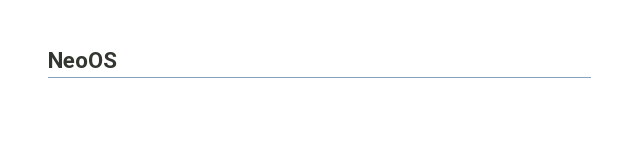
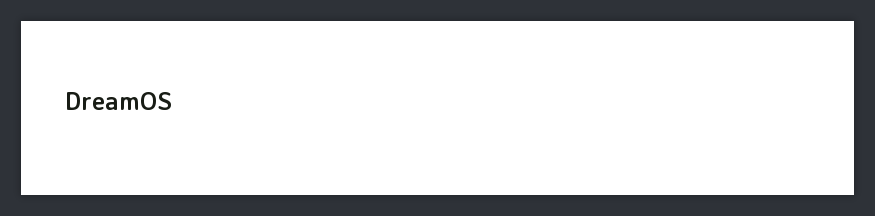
- NeoOS
+ DreamOS

